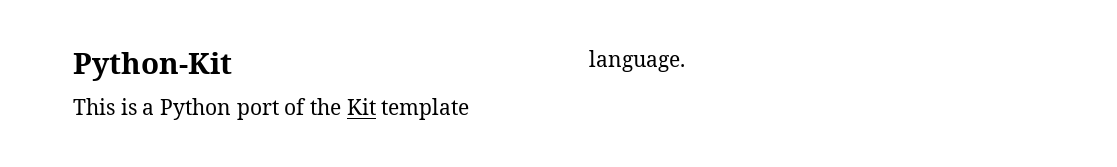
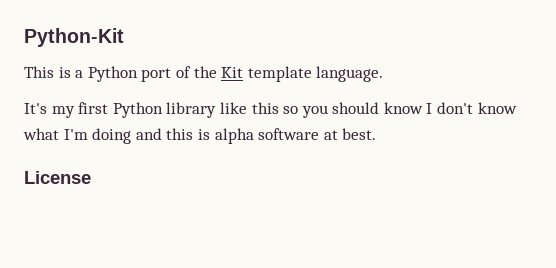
+ It's my first Python library like this so you should know I don't know what I'm doing and this is alpha software at best.
+ License

